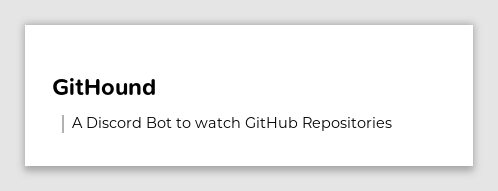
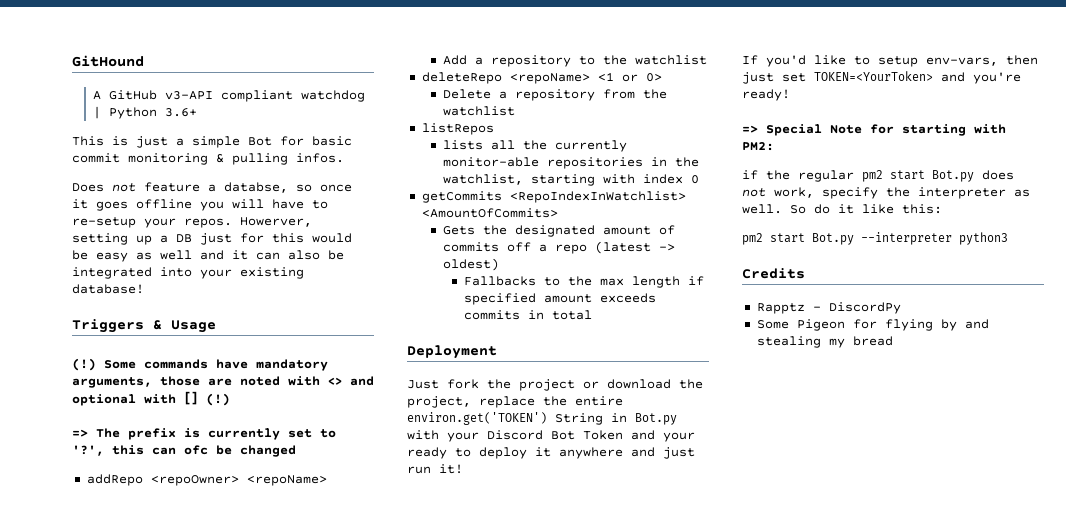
- A Discord Bot to watch GitHub Repositories
+ A GitHub v3-API compliant watchdog | Python 3.6+
+ This is just a simple Bot for basic commit monitoring & pulling infos.
+ Does not feature a databse, so once it goes offline you will have to re-setup your repos. Howerver, setting up a DB just for this would be easy as well and it can also be integrated into your existing database!
+ Triggers & Usage
+ (!) Some commands have mandatory arguments, those are noted with <> and optional with [] (!)
+ => The prefix is currently set to '?', this can ofc be changed
+ addRepo <repoOwner> <repoName>
+ Add a repository to the watchlist
+ deleteRepo <repoName> <1 or 0>
+ Delete a repository from the watchlist
+ listRepos
+ lists all the currently monitor-able repositories in the watchlist, starting with index 0
+ getCommits <RepoIndexInWatchlist> <AmountOfCommits>
+ Gets the designated amount of commits off a repo (latest -> oldest)
+ Fallbacks to the max length if specified amount exceeds commits in total
+ Deployment
+ Just fork the project or download the project, replace the entire environ.get('TOKEN') String in Bot.py with your Discord Bot Token and your ready to deploy it anywhere and just run it!
+ If you'd like to setup env-vars, then just set TOKEN=<YourToken> and you're ready!
+ => Special Note for starting with PM2:
+ if the regular pm2 start Bot.py does not work, specify the interpreter as well. So do it like this:
+ pm2 start Bot.py --interpreter python3
+ Credits
+ Rapptz - DiscordPy
+ Some Pigeon for flying by and stealing my bread

